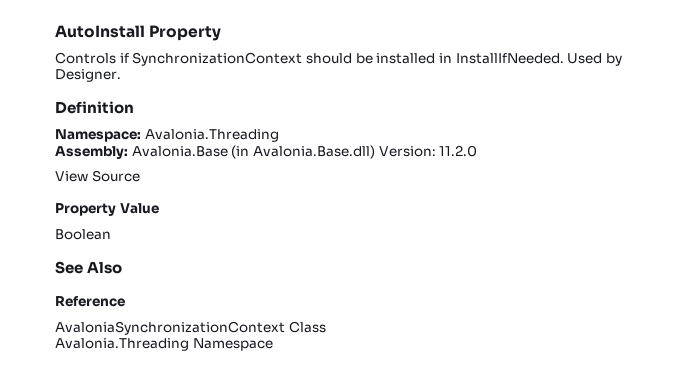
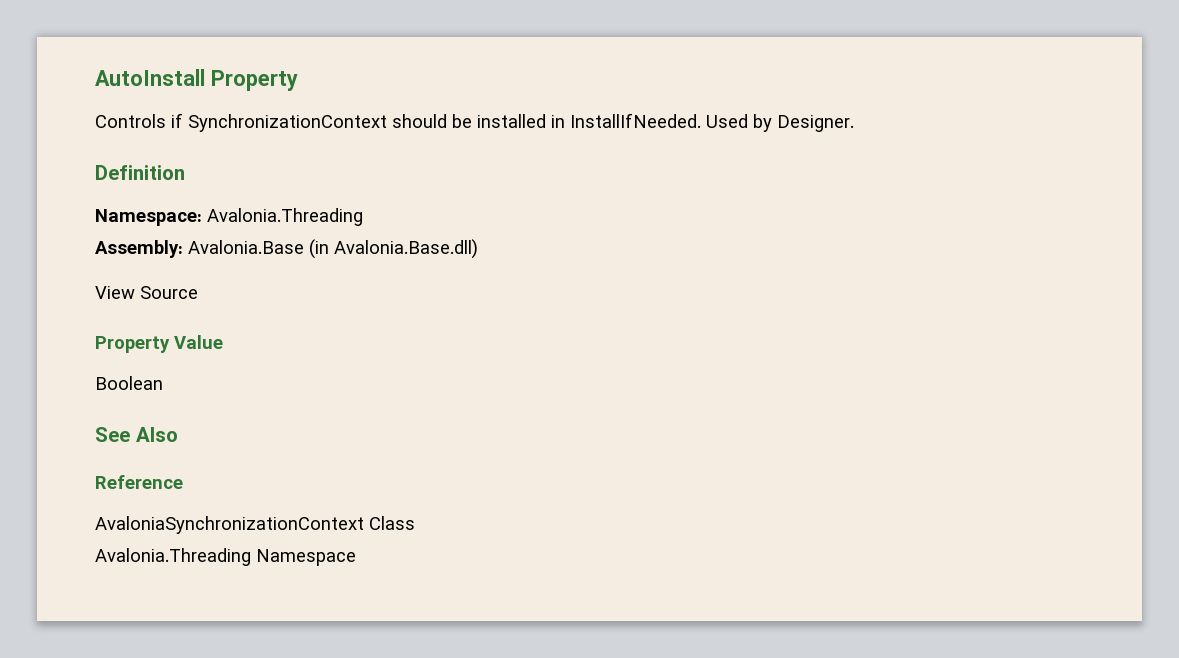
- Assembly: Avalonia.Base (in Avalonia.Base.dll) Version: 11.2.0
+ Assembly: Avalonia.Base (in Avalonia.Base.dll)

